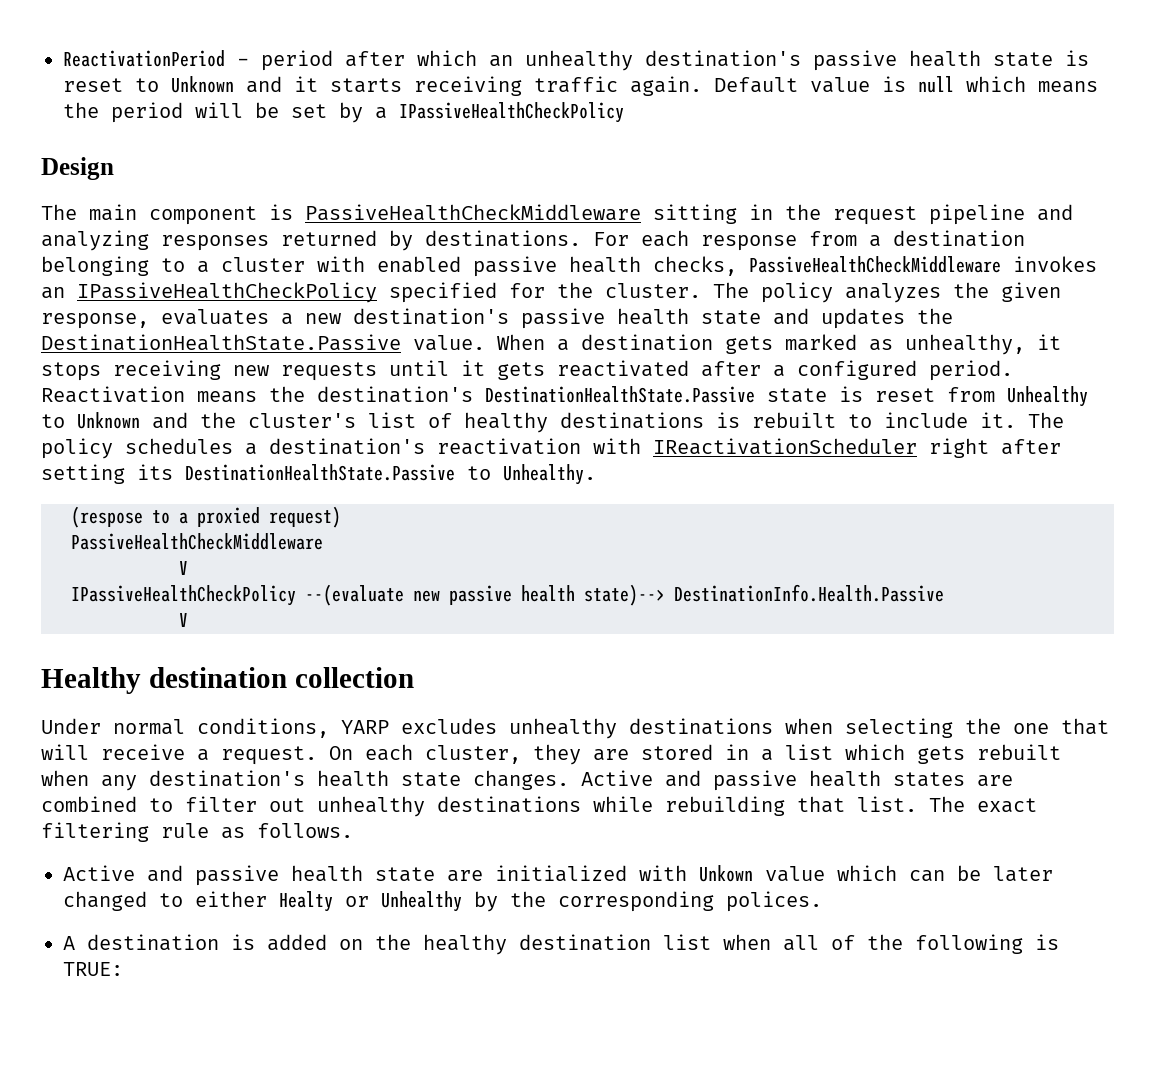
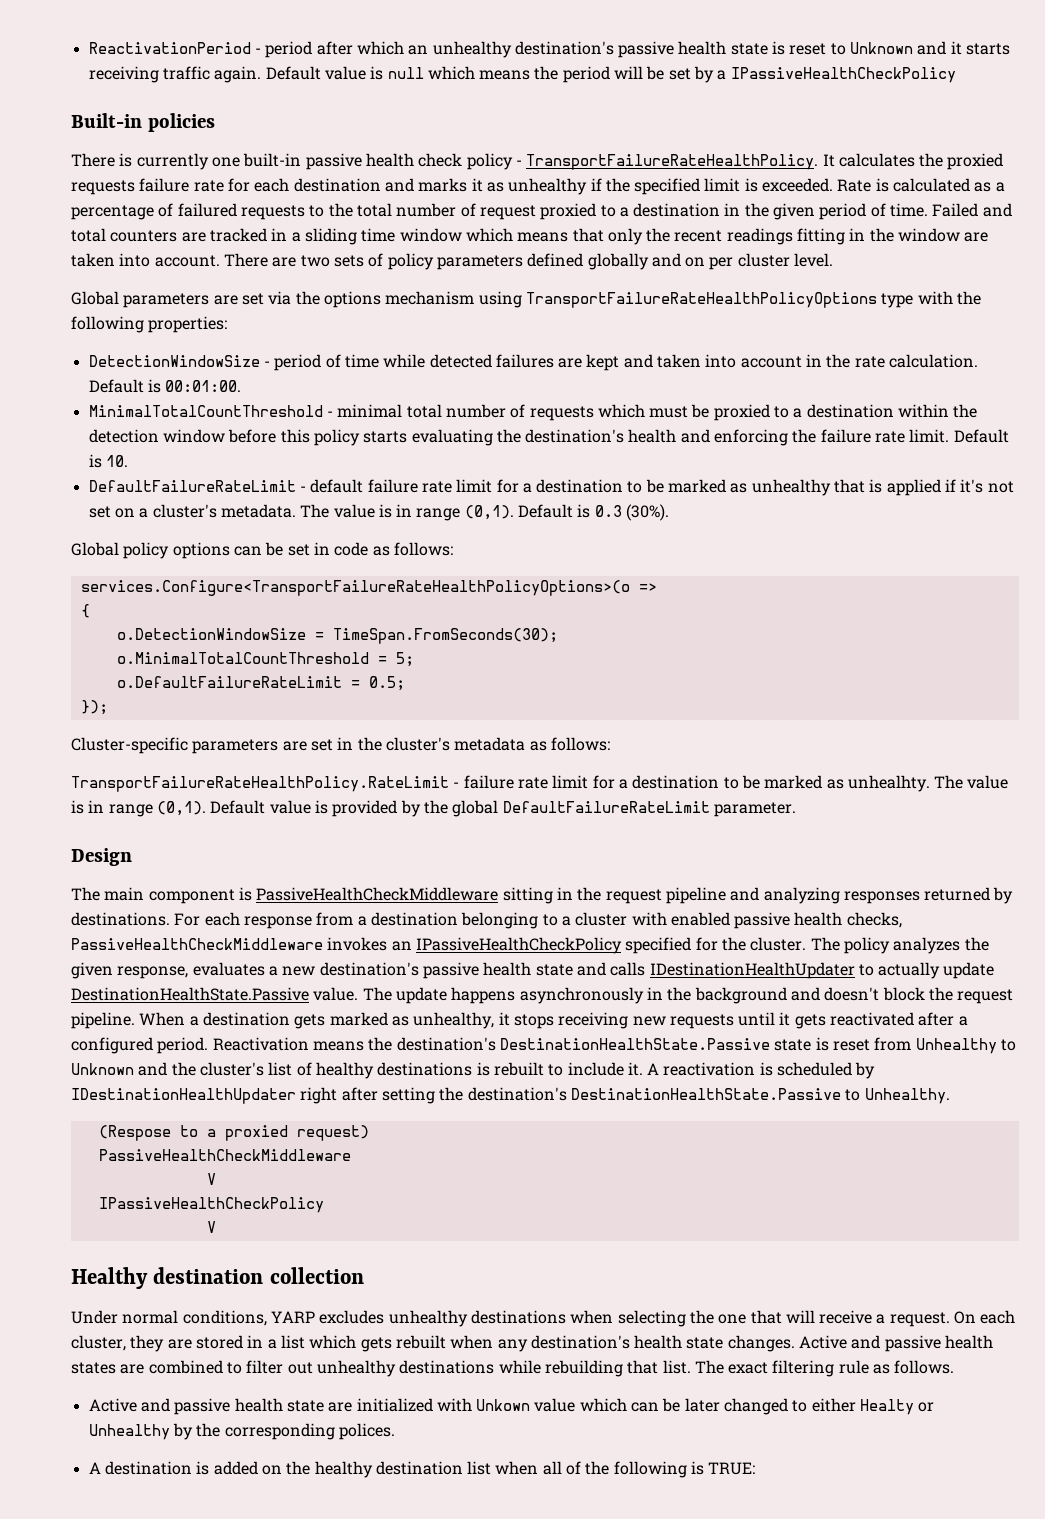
+ Built-in policies
+ There is currently one built-in passive health check policy - TransportFailureRateHealthPolicy. It calculates the proxied requests failure rate for each destination and marks it as unhealthy if the specified limit is exceeded. Rate is calculated as a percentage of failured requests to the total number of request proxied to a destination in the given period of time. Failed and total counters are tracked in a sliding time window which means that only the recent readings fitting in the window are taken into account. There are two sets of policy parameters defined globally and on per cluster level.
+ Global parameters are set via the options mechanism using TransportFailureRateHealthPolicyOptions type with the following properties:
+ DetectionWindowSize - period of time while detected failures are kept and taken into account in the rate calculation. Default is 00:01:00.
+ MinimalTotalCountThreshold - minimal total number of requests which must be proxied to a destination within the detection window before this policy starts evaluating the destination's health and enforcing the failure rate limit. Default is 10.
+ DefaultFailureRateLimit - default failure rate limit for a destination to be marked as unhealthy that is applied if it's not set on a cluster's metadata. The value is in range (0,1). Default is 0.3 (30%).
+ Global policy options can be set in code as follows:
+ services.Configure<TransportFailureRateHealthPolicyOptions>(o =>
+ {
+ o.DetectionWindowSize = TimeSpan.FromSeconds(30);
+ o.MinimalTotalCountThreshold = 5;
+ o.DefaultFailureRateLimit = 0.5;
+ });
+ Cluster-specific parameters are set in the cluster's metadata as follows:
+ TransportFailureRateHealthPolicy.RateLimit - failure rate limit for a destination to be marked as unhealhty. The value is in range (0,1). Default value is provided by the global DefaultFailureRateLimit parameter.
- The policy analyzes the given response, evaluates a new destination's passive health state and updates the DestinationHealthState.Passive value.
+ The policy analyzes the given response, evaluates a new destination's passive health state and calls IDestinationHealthUpdater to actually update DestinationHealthState.Passive value. The update happens asynchronously in the background and doesn't block the request pipeline.
- The policy schedules a destination's reactivation with IReactivationScheduler right after setting its DestinationHealthState.Passive to Unhealthy.
+ A reactivation is scheduled by IDestinationHealthUpdater right after setting the destination's DestinationHealthState.Passive to Unhealthy.
- (respose to a proxied request)
+ (Respose to a proxied request)
  PassiveHealthCheckMiddleware
  V
- IPassiveHealthCheckPolicy --(evaluate new passive health state)--> DestinationInfo.Health.Passive
+ IPassiveHealthCheckPolicy

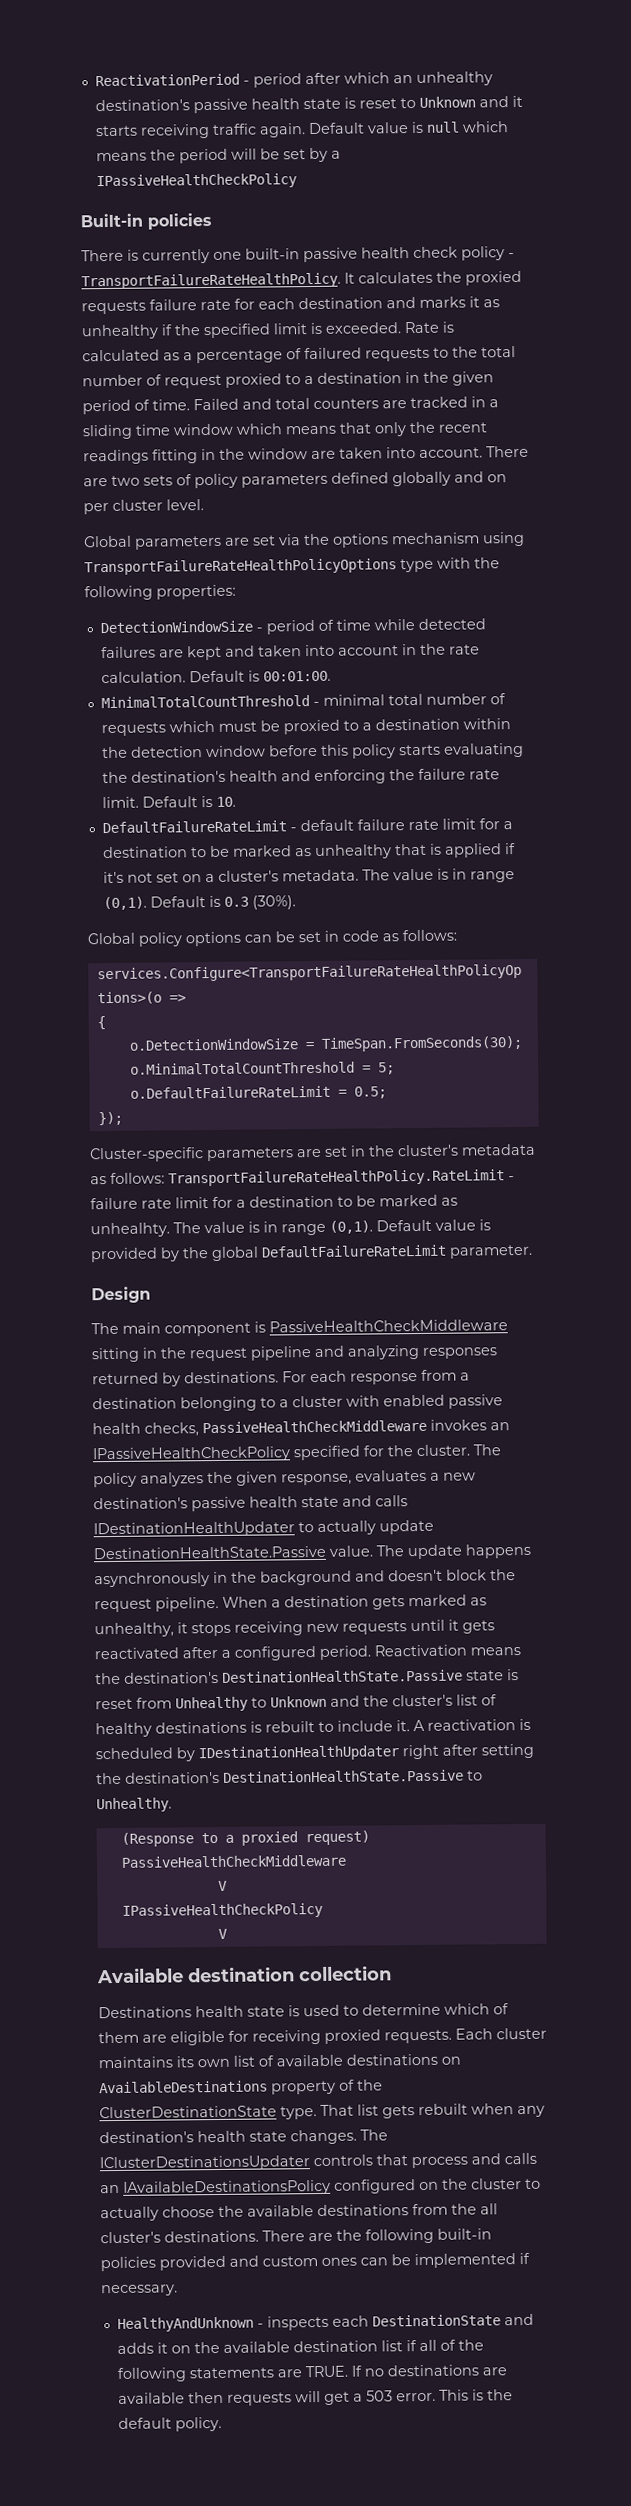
- Cluster-specific parameters are set in the cluster's metadata as follows:
- TransportFailureRateHealthPolicy.RateLimit - failure rate limit for a destination to be marked as unhealhty.
+ Cluster-specific parameters are set in the cluster's metadata as follows: TransportFailureRateHealthPolicy.RateLimit - failure rate limit for a destination to be marked as unhealhty.
- (Respose to a proxied request)
+ (Response to a proxied request)
- Healthy destination collection
+ Available destination collection
- Under normal conditions, YARP excludes unhealthy destinations when selecting the one that will receive a request. On each cluster, they are stored in a list which gets rebuilt when any destination's health state changes.
+ Destinations health state is used to determine which of them are eligible for receiving proxied requests. Each cluster maintains its own list of available destinations on AvailableDestinations property of the ClusterDestinationState type. That list gets rebuilt when any destination's health state changes.
- Active and passive health states are combined to filter out unhealthy destinations while rebuilding that list. The exact filtering rule as follows.
- Active and passive health state are initialized with Unkown value which can be later changed to either Healty or Unhealthy by the corresponding polices.
- A destination is added on the healthy destination list when all of the following is TRUE:
+ The IClusterDestinationsUpdater controls that process and calls an IAvailableDestinationsPolicy configured on the cluster to actually choose the available destinations from the all cluster's destinations. There are the following built-in policies provided and custom ones can be implemented if necessary.
+ HealthyAndUnknown - inspects each DestinationState and adds it on the available destination list if all of the following statements are TRUE. If no destinations are available then requests will get a 503 error. This is the default policy.

